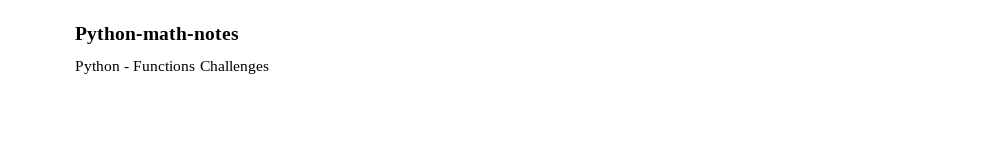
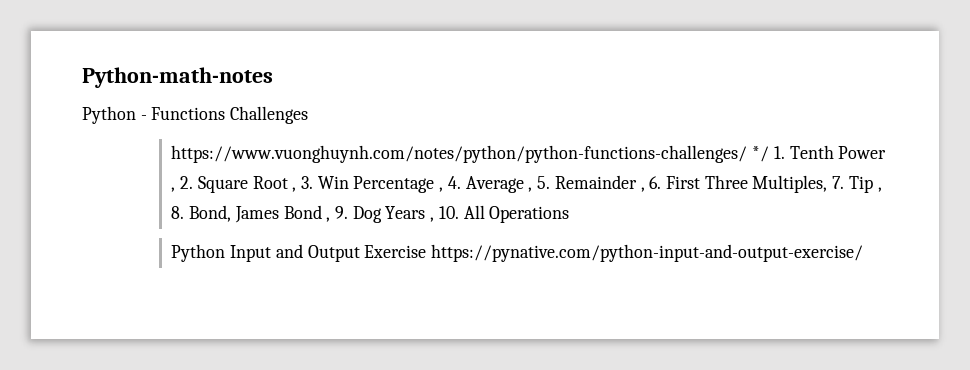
+ https://www.vuonghuynh.com/notes/python/python-functions-challenges/ */ 1. Tenth Power , 2. Square Root , 3. Win Percentage , 4. Average , 5. Remainder , 6. First Three Multiples, 7. Tip , 8. Bond, James Bond , 9. Dog Years , 10. All Operations
+ Python Input and Output Exercise https://pynative.com/python-input-and-output-exercise/

